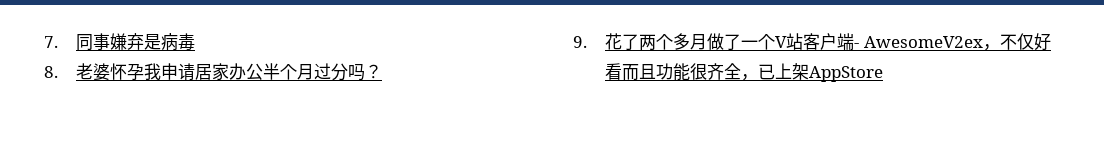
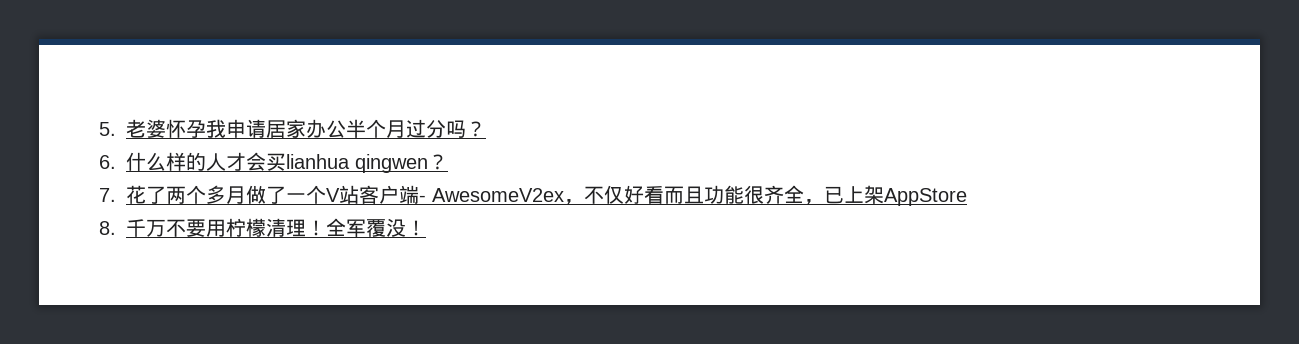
- 7.同事嫌弃是病毒
- 8.老婆怀孕我申请居家办公半个月过分吗？
+ 5.老婆怀孕我申请居家办公半个月过分吗？
- 9.花了两个多月做了一个V站客户端- AwesomeV2ex，不仅好看而且功能很齐全，已上架AppStore
+ 6.什么样的人才会买lianhua qingwen？
+ 7.花了两个多月做了一个V站客户端- AwesomeV2ex，不仅好看而且功能很齐全，已上架AppStore
+ 8.千万不要用柠檬清理！全军覆没！

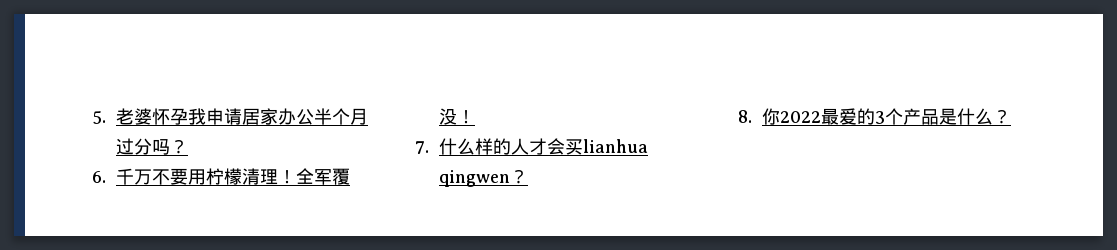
- 6.什么样的人才会买lianhua qingwen？
- 7.花了两个多月做了一个V站客户端- AwesomeV2ex，不仅好看而且功能很齐全，已上架AppStore
- 8.千万不要用柠檬清理！
+ 6.千万不要用柠檬清理！
+ 7.什么样的人才会买lianhua qingwen？
+ 8.你2022最爱的3个产品是什么？

